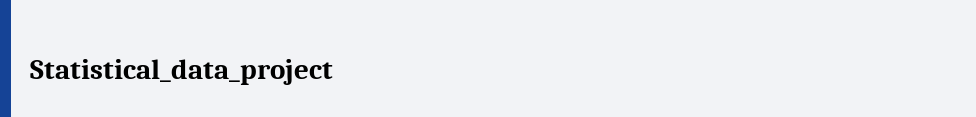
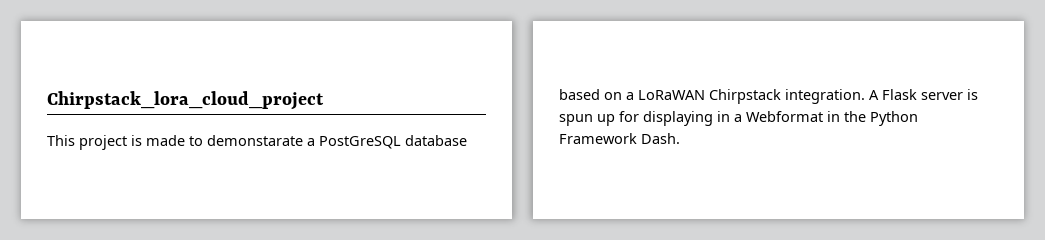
- Statistical_data_project
+ Chirpstack_lora_cloud_project
+ This project is made to demonstarate a PostGreSQL database based on a LoRaWAN Chirpstack integration. A Flask server is spun up for displaying in a Webformat in the Python Framework Dash.

